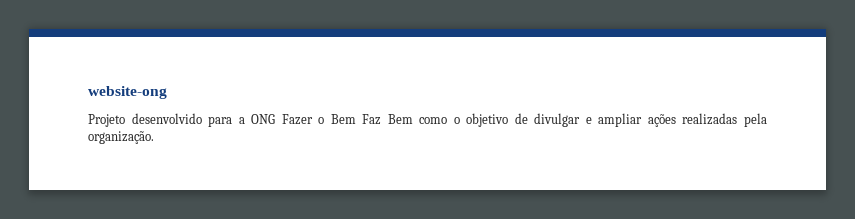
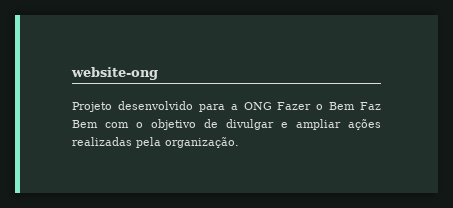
- Projeto desenvolvido para a ONG Fazer o Bem Faz Bem como o objetivo de divulgar e ampliar ações realizadas pela organização.
+ Projeto desenvolvido para a ONG Fazer o Bem Faz Bem com o objetivo de divulgar e ampliar ações realizadas pela organização.

